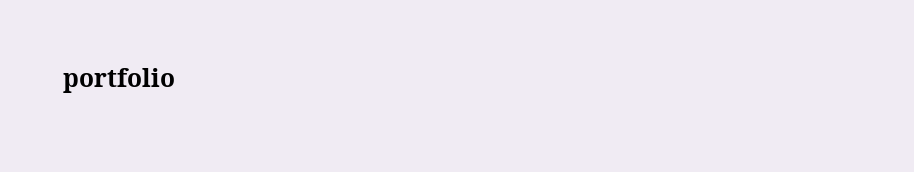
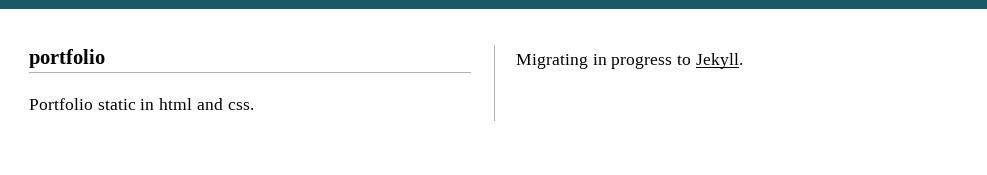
+ Portfolio static in html and css.
+ Migrating in progress to Jekyll.

